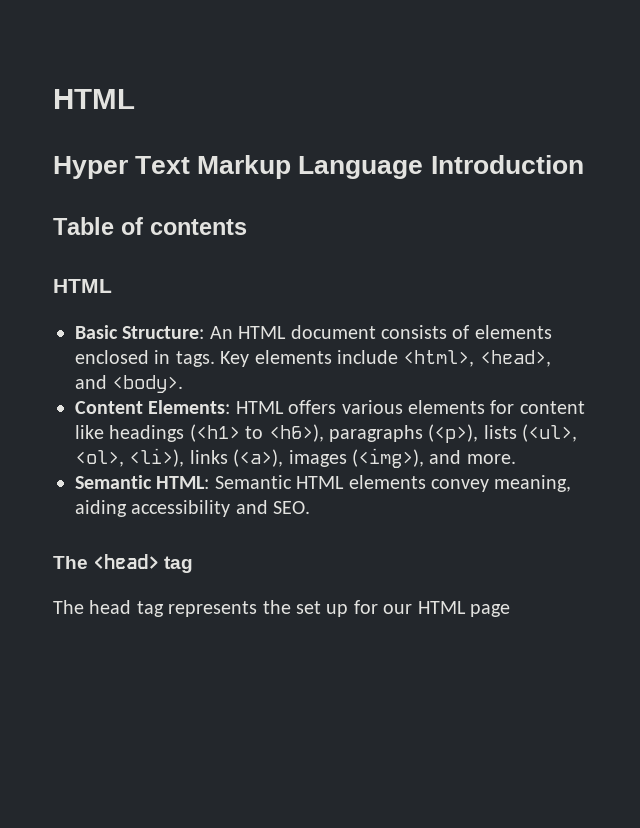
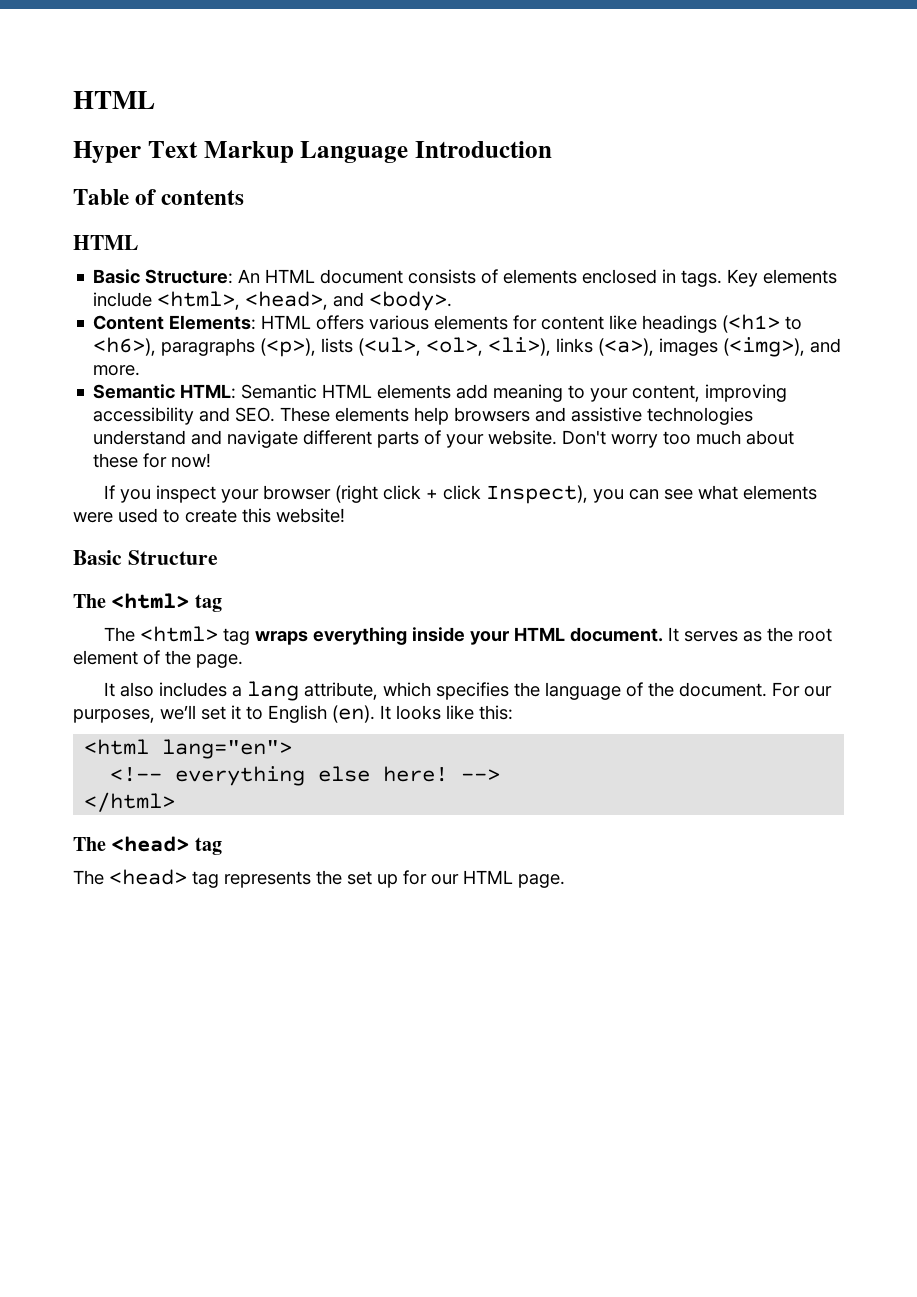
- Semantic HTML: Semantic HTML elements convey meaning, aiding accessibility and SEO.
+ Semantic HTML: Semantic HTML elements add meaning to your content, improving accessibility and SEO. These elements help browsers and assistive technologies understand and navigate different parts of your website. Don't worry too much about these for now!
+ If you inspect your browser (right click + click Inspect), you can see what elements were used to create this website!
+ Basic Structure
+ The <html> tag
+ The <html> tag wraps everything inside your HTML document. It serves as the root element of the page.
+ It also includes a lang attribute, which specifies the language of the document. For our purposes, we’ll set it to English (en). It looks like this:
+ <html lang="en">
+ <!-- everything else here! -->
+ </html>
- The head tag represents the set up for our HTML page
+ The <head> tag represents the set up for our HTML page.

